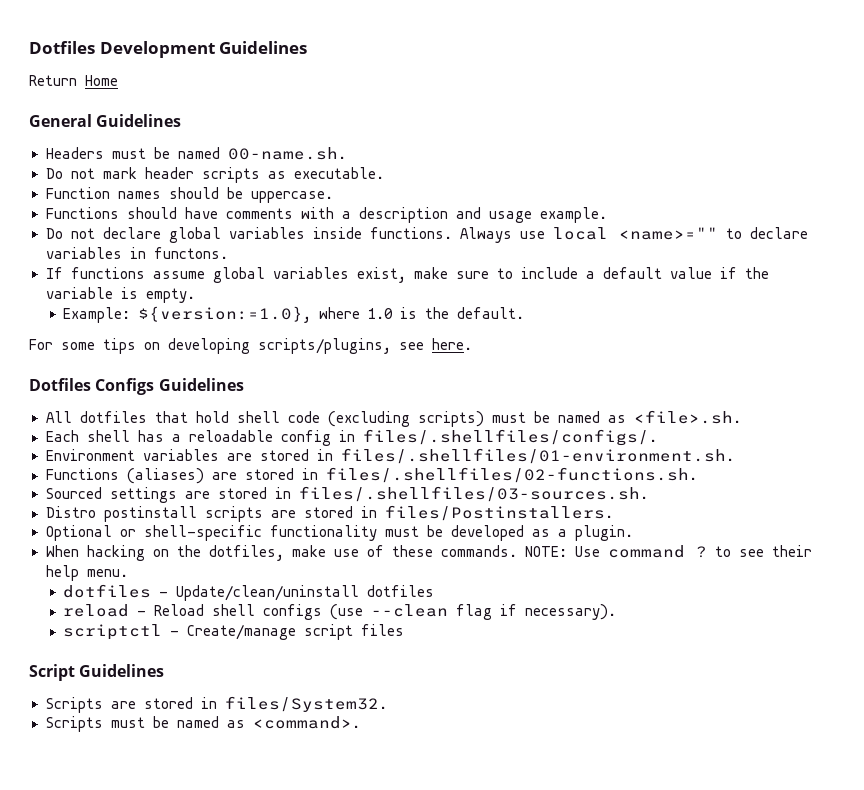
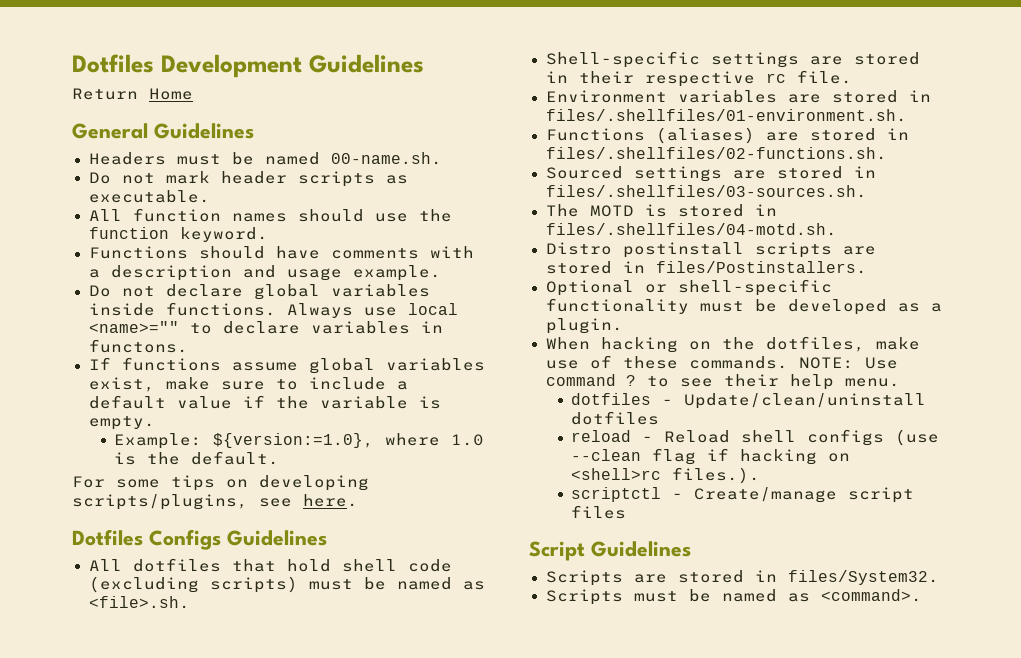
- Function names should be uppercase.
+ All function names should use the function keyword.
- Each shell has a reloadable config in files/.shellfiles/configs/.
+ Shell-specific settings are stored in their respective rc file.
+ The MOTD is stored in files/.shellfiles/04-motd.sh.
- reload - Reload shell configs (use --clean flag if necessary).
+ reload - Reload shell configs (use --clean flag if hacking on <shell>rc files.).

